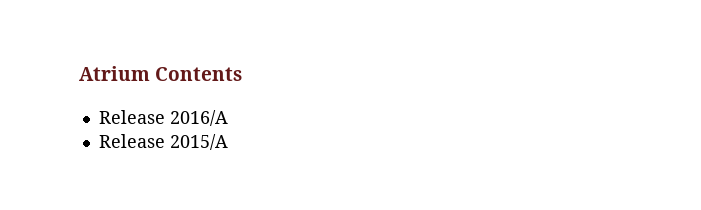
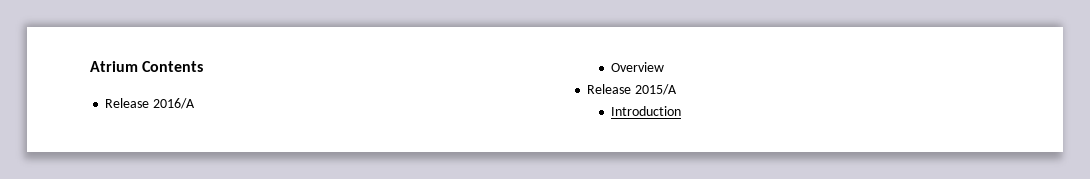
+ Overview
+ Introduction

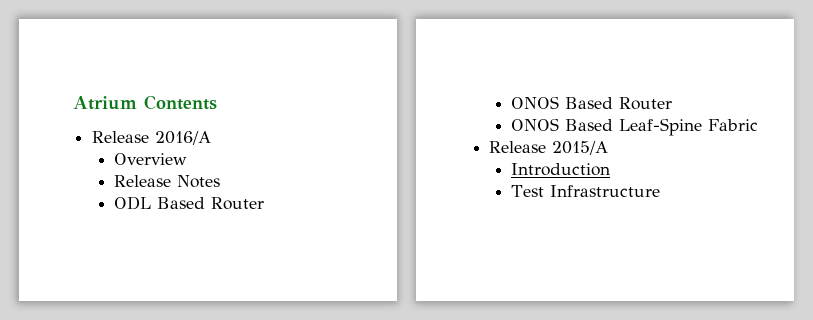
+ Release Notes
+ ODL Based Router
+ ONOS Based Router
+ ONOS Based Leaf-Spine Fabric
+ Test Infrastructure

